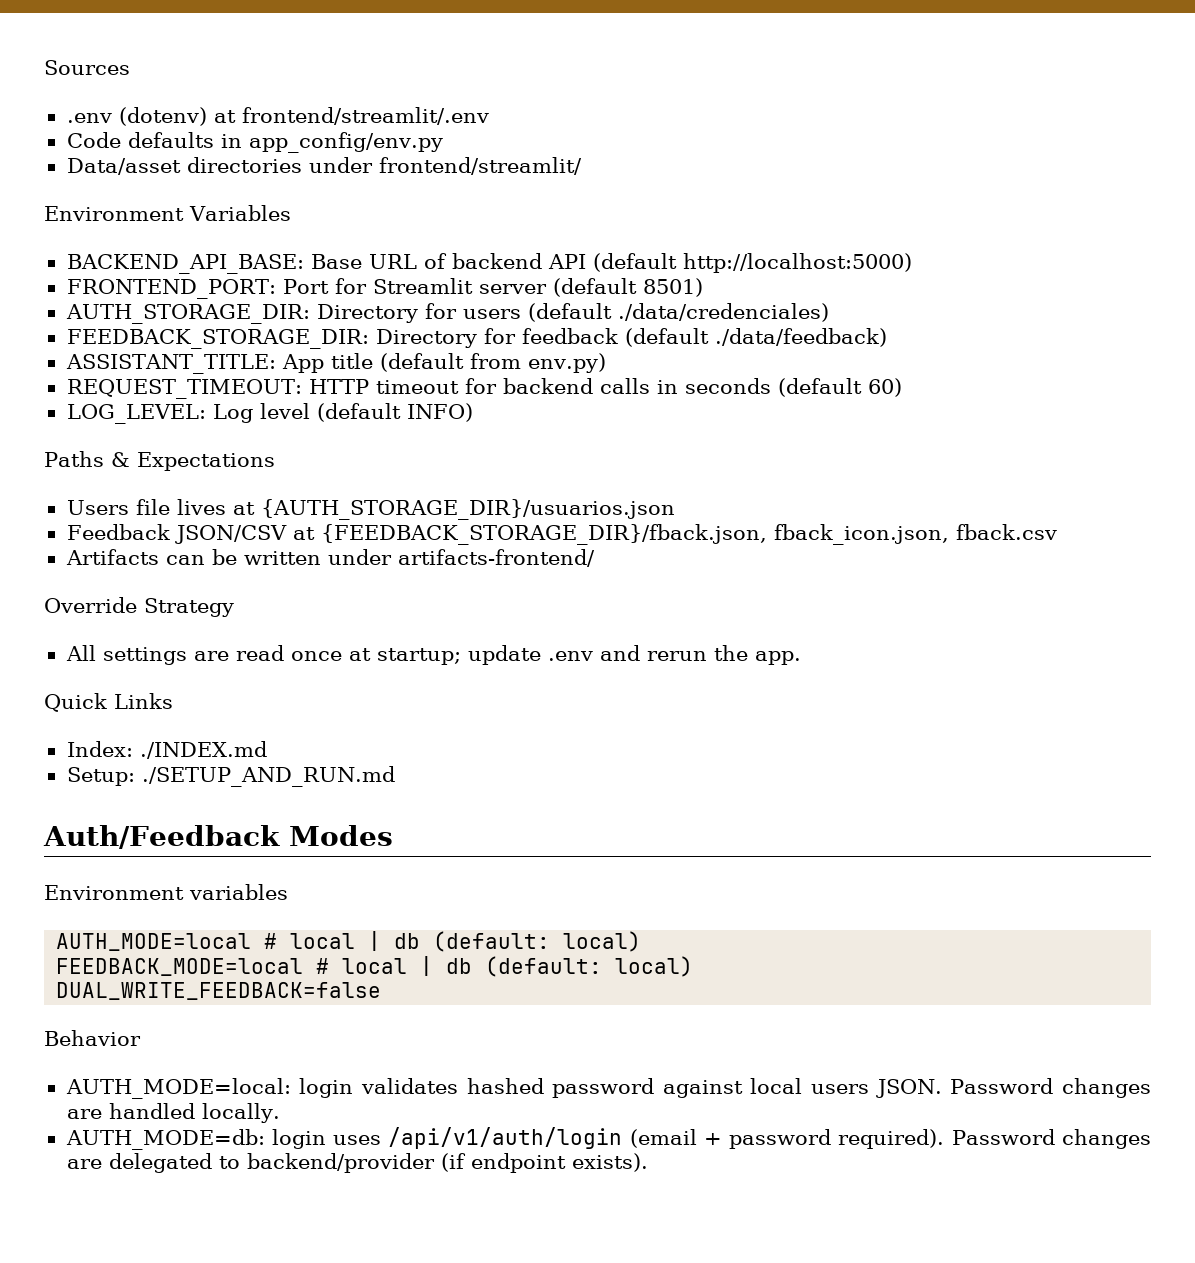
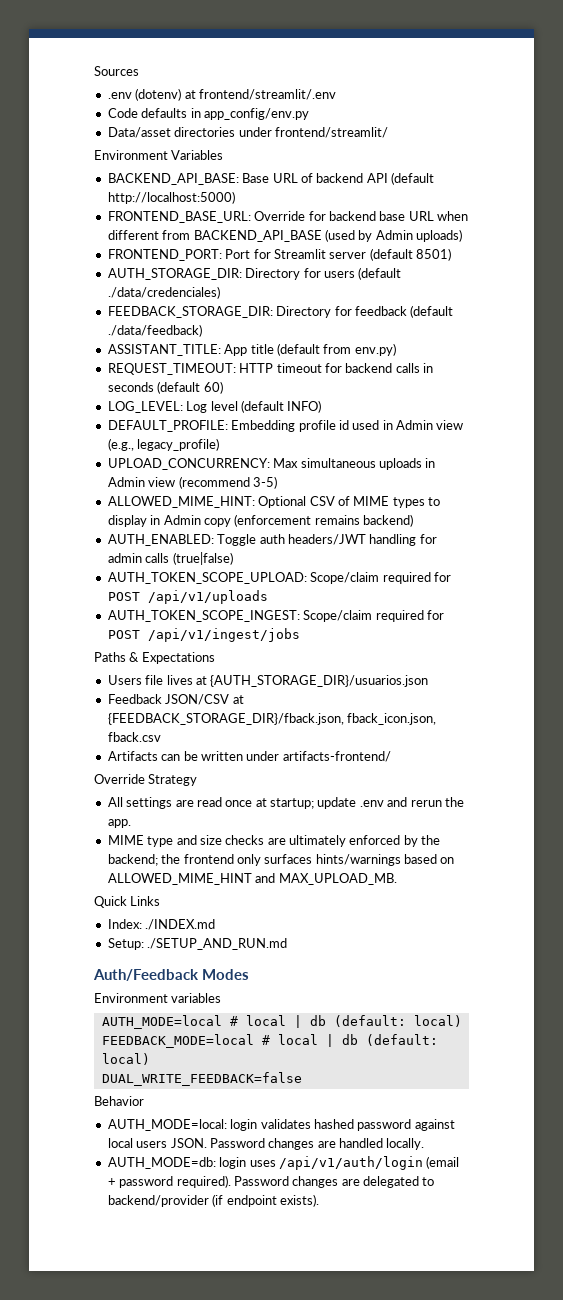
+ FRONTEND_BASE_URL: Override for backend base URL when different from BACKEND_API_BASE (used by Admin uploads)
+ DEFAULT_PROFILE: Embedding profile id used in Admin view (e.g., legacy_profile)
+ UPLOAD_CONCURRENCY: Max simultaneous uploads in Admin view (recommend 3-5)
+ ALLOWED_MIME_HINT: Optional CSV of MIME types to display in Admin copy (enforcement remains backend)
+ AUTH_ENABLED: Toggle auth headers/JWT handling for admin calls (true|false)
+ AUTH_TOKEN_SCOPE_UPLOAD: Scope/claim required for POST /api/v1/uploads
+ AUTH_TOKEN_SCOPE_INGEST: Scope/claim required for POST /api/v1/ingest/jobs
+ MIME type and size checks are ultimately enforced by the backend; the frontend only surfaces hints/warnings based on ALLOWED_MIME_HINT and MAX_UPLOAD_MB.

